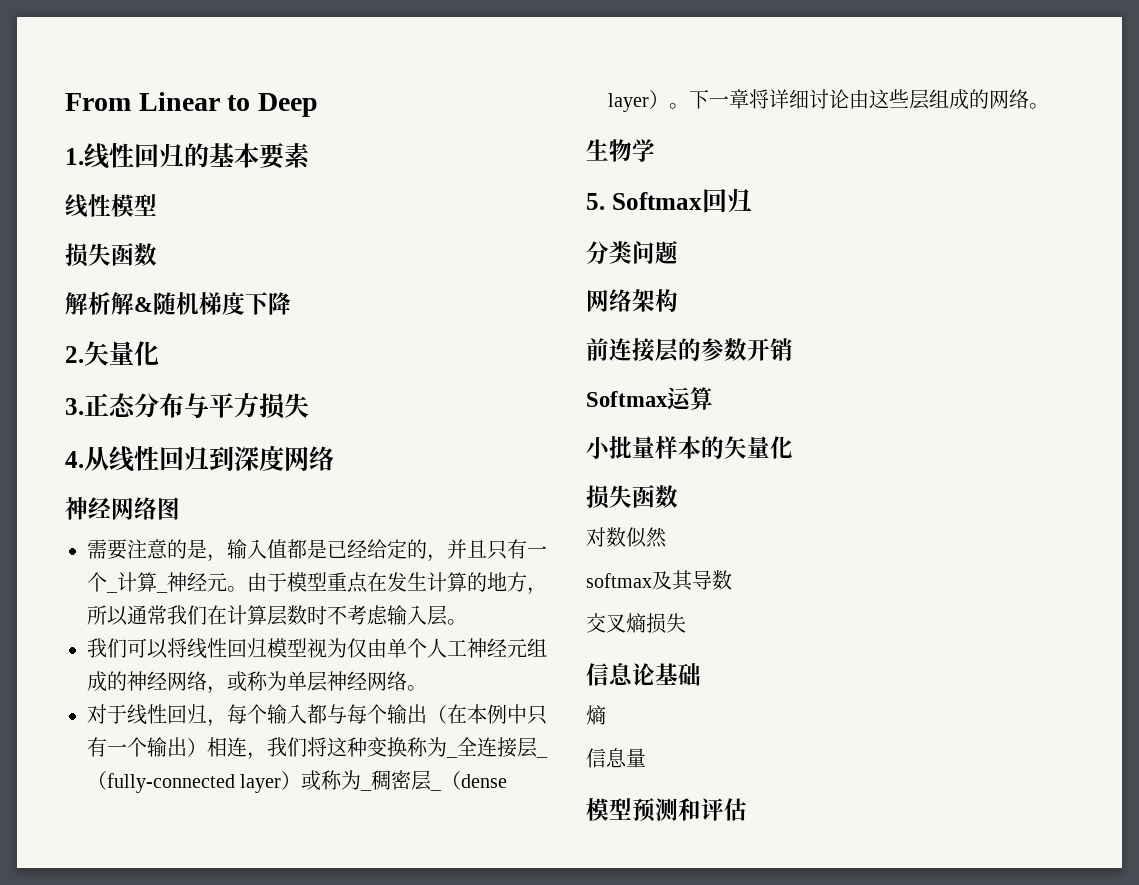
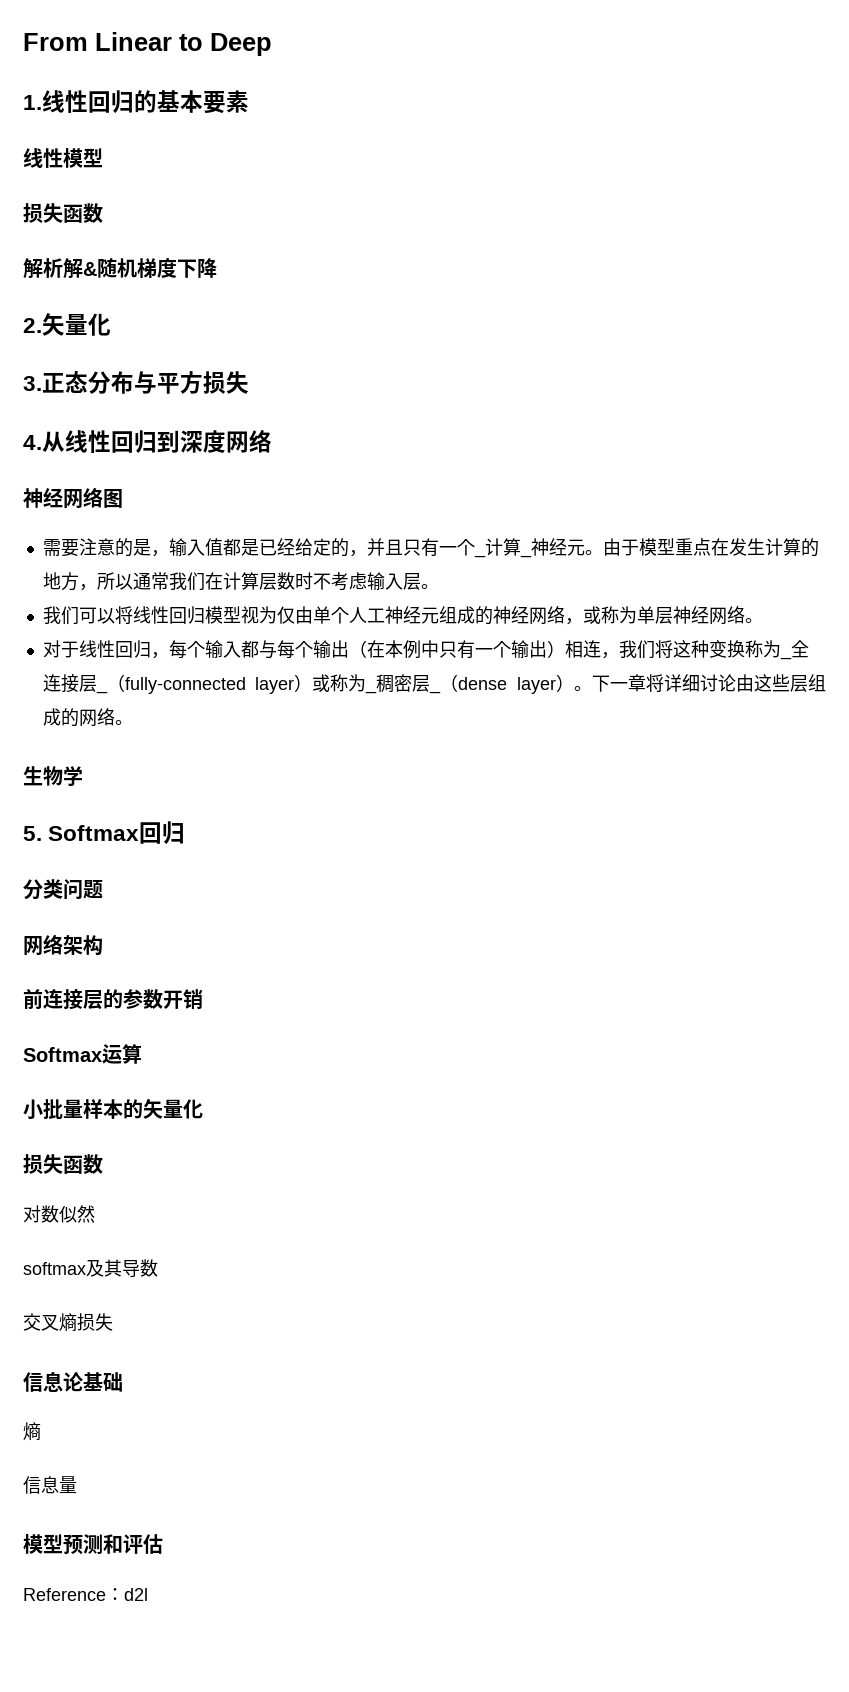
+ Reference：d2l

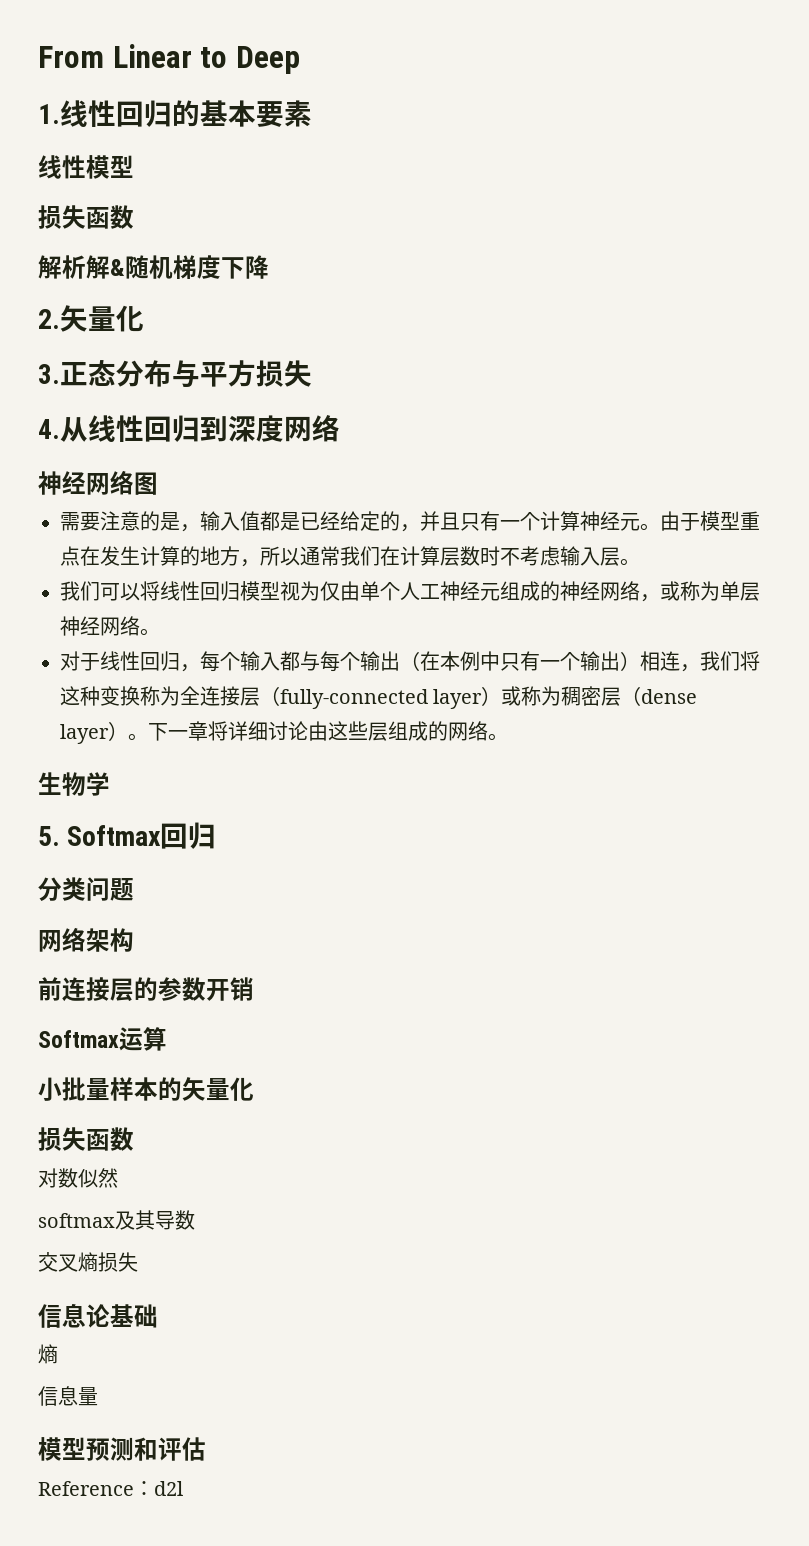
- 需要注意的是，输入值都是已经给定的，并且只有一个_计算_神经元。
+ 需要注意的是，输入值都是已经给定的，并且只有一个计算神经元。
- 对于线性回归，每个输入都与每个输出（在本例中只有一个输出）相连，我们将这种变换称为_全连接层_（fully-connected layer）或称为_稠密层_（dense layer）。
+ 对于线性回归，每个输入都与每个输出（在本例中只有一个输出）相连，我们将这种变换称为全连接层（fully-connected layer）或称为稠密层（dense layer）。

